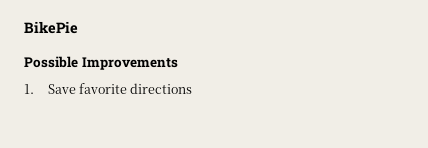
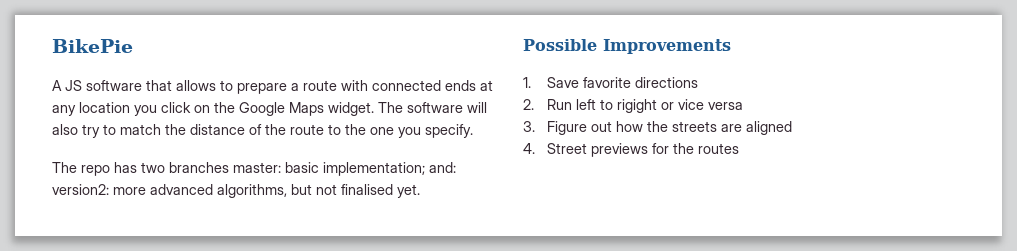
+ A JS software that allows to prepare a route with connected ends at any location you click on the Google Maps widget. The software will also try to match the distance of the route to the one you specify.
+ The repo has two branches master: basic implementation; and: version2: more advanced algorithms, but not finalised yet.
+ 2. Run left to rigight or vice versa
+ 3. Figure out how the streets are aligned
+ 4. Street previews for the routes

